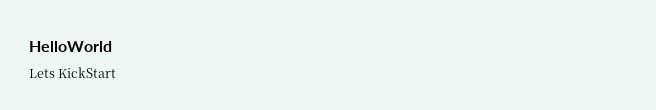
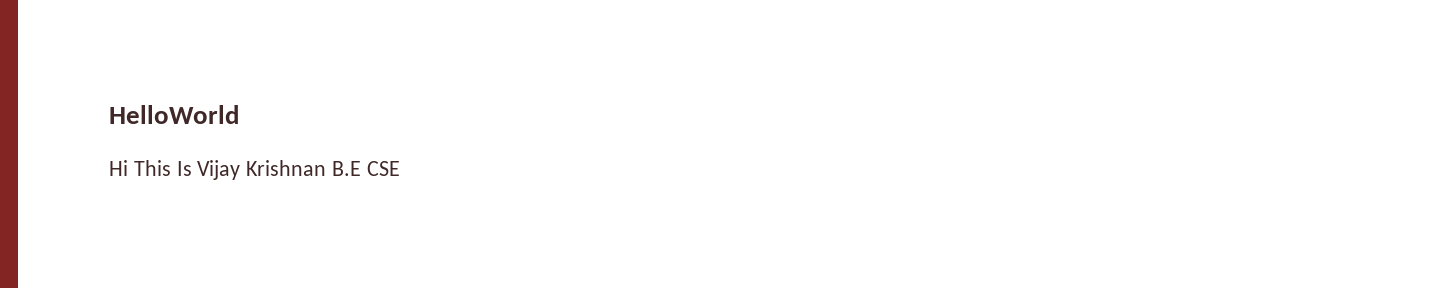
- Lets KickStart
+ Hi This Is Vijay Krishnan B.E CSE

